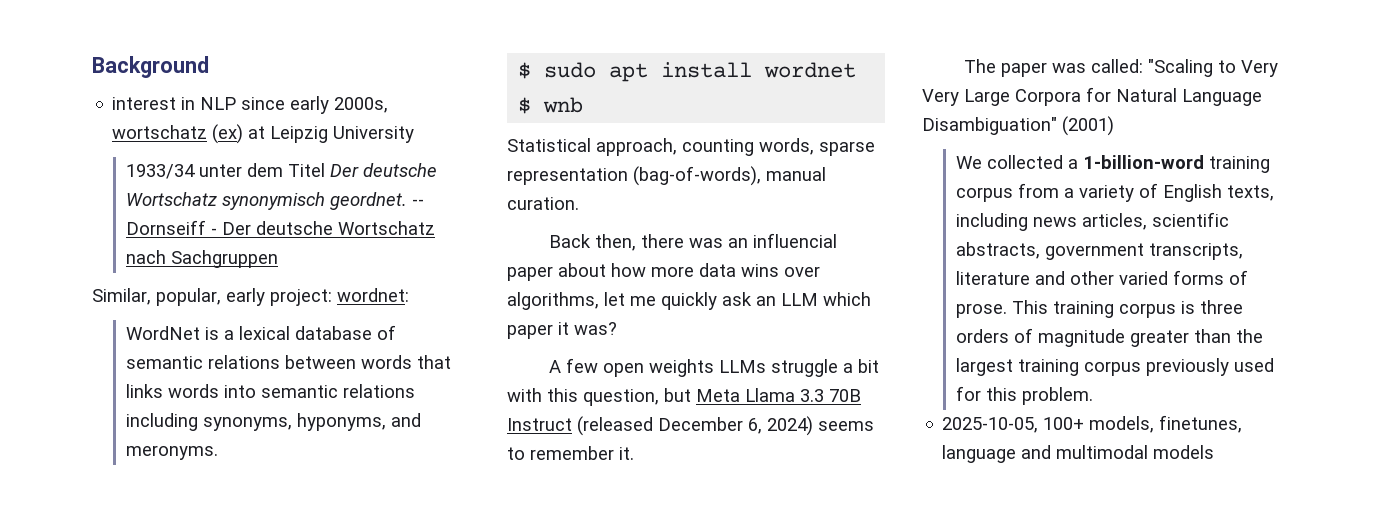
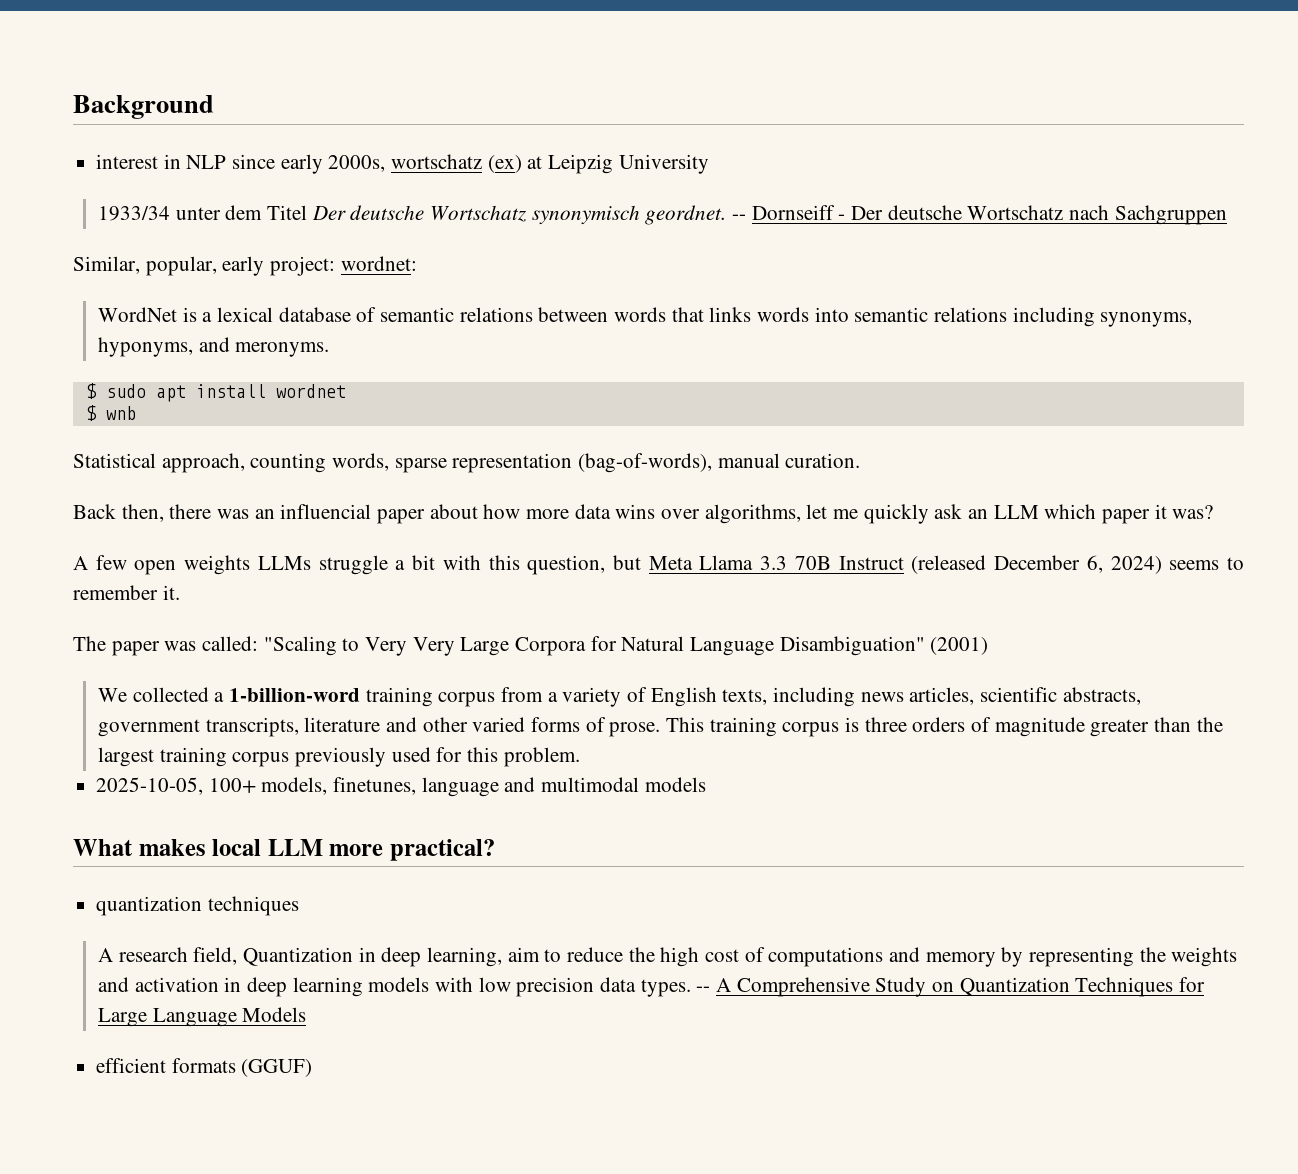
+ What makes local LLM more practical?
+ quantization techniques
+ A research field, Quantization in deep learning, aim to reduce the high cost of computations and memory by representing the weights and activation in deep learning models with low precision data types. -- A Comprehensive Study on Quantization Techniques for Large Language Models
+ efficient formats (GGUF)

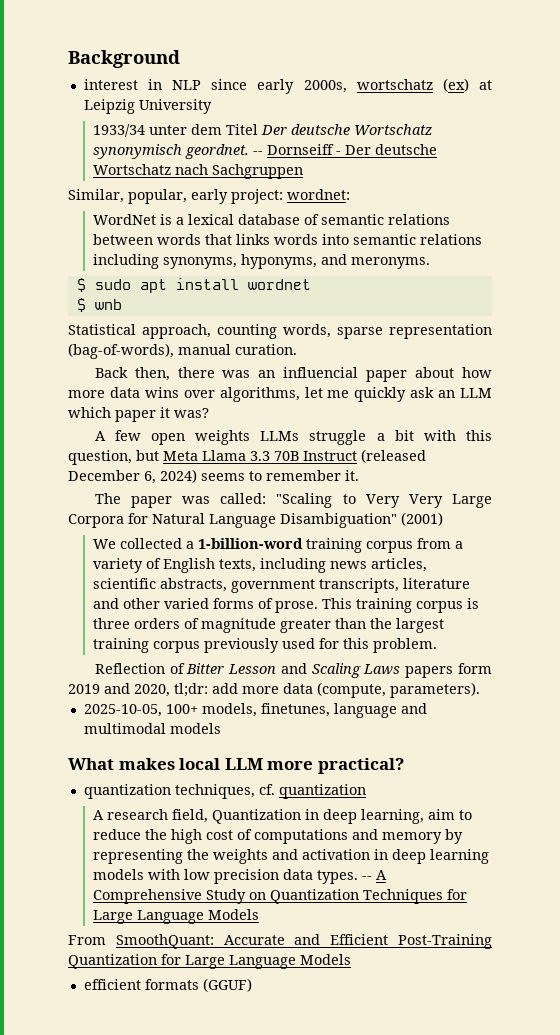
+ Reflection of Bitter Lesson and Scaling Laws papers form 2019 and 2020, tl;dr: add more data (compute, parameters).
- quantization techniques
+ quantization techniques, cf. quantization
+ From SmoothQuant: Accurate and Efficient Post-Training Quantization for Large Language Models

